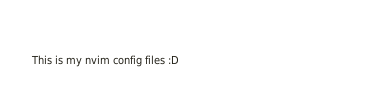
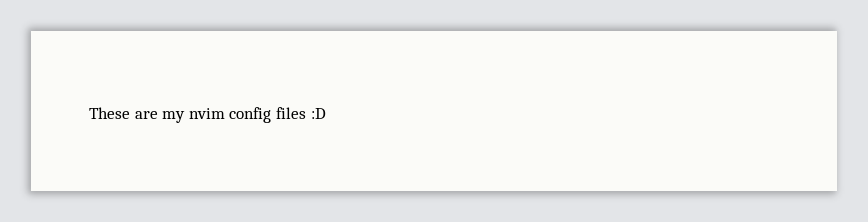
- This is my nvim config files :D
+ These are my nvim config files :D

